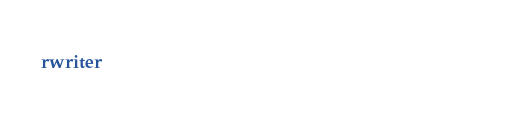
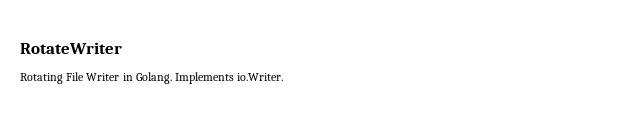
- rwriter
+ RotateWriter
+ Rotating File Writer in Golang. Implements io.Writer.

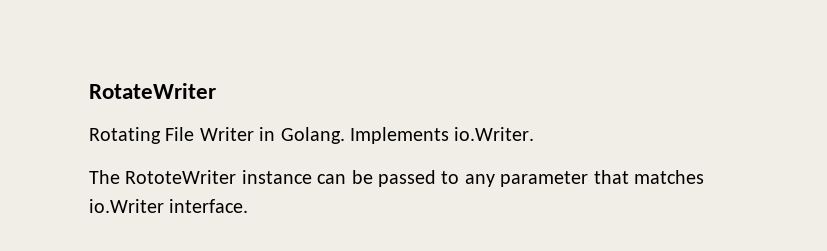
+ The RototeWriter instance can be passed to any parameter that matches io.Writer interface.

